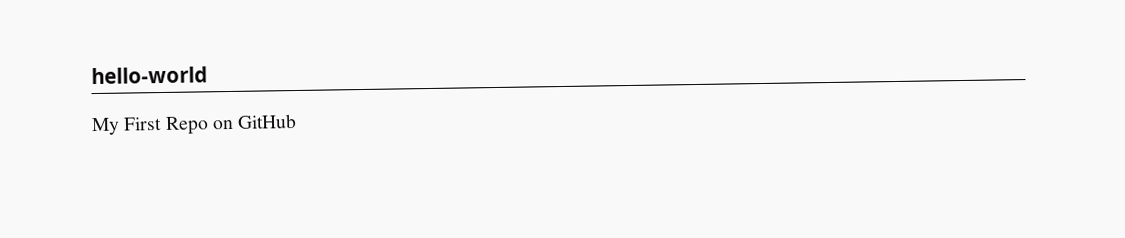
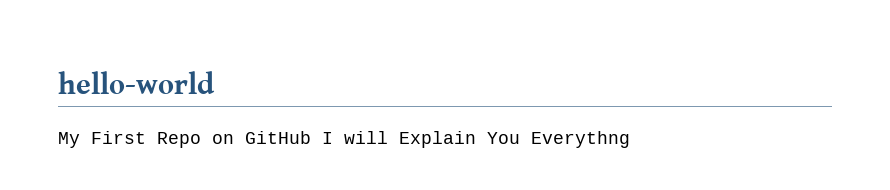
- My First Repo on GitHub
+ My First Repo on GitHub I will Explain You Everythng

